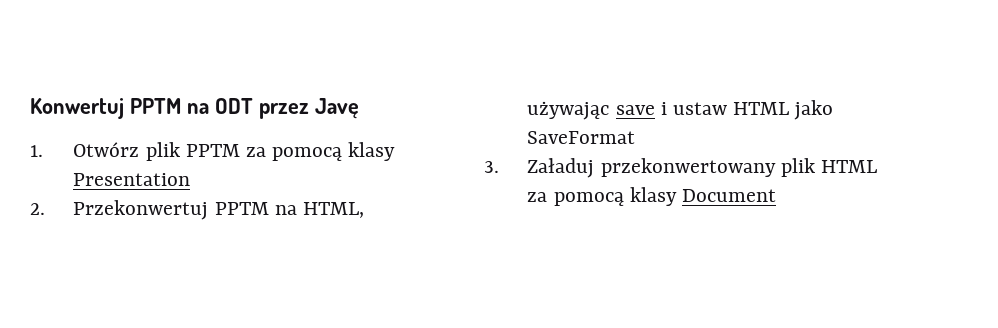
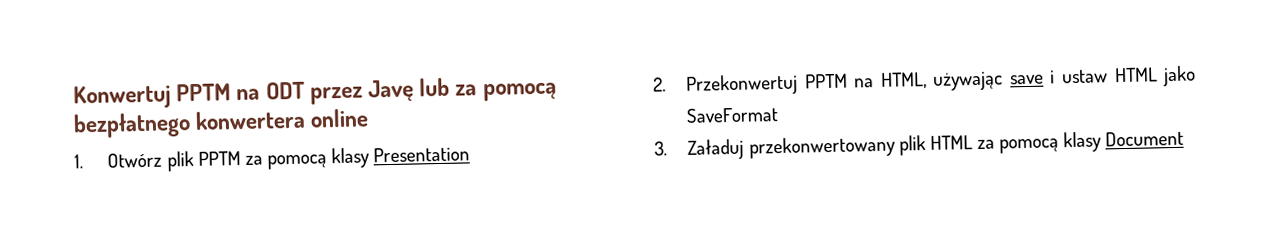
- Konwertuj PPTM na ODT przez Javę
+ Konwertuj PPTM na ODT przez Javę lub za pomocą bezpłatnego konwertera online

